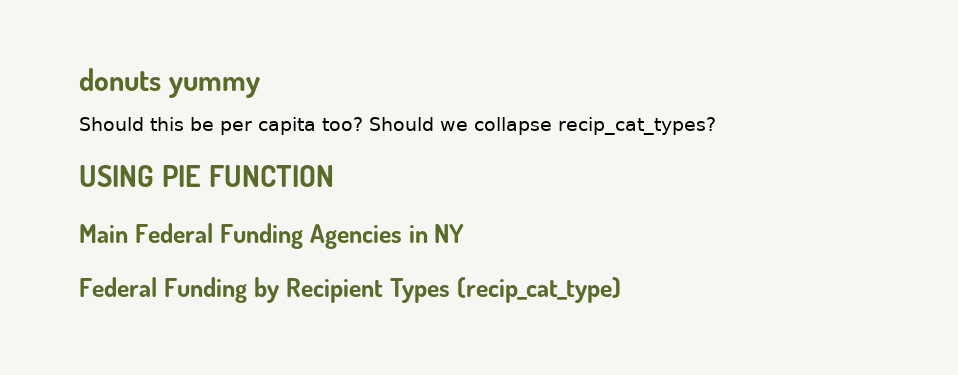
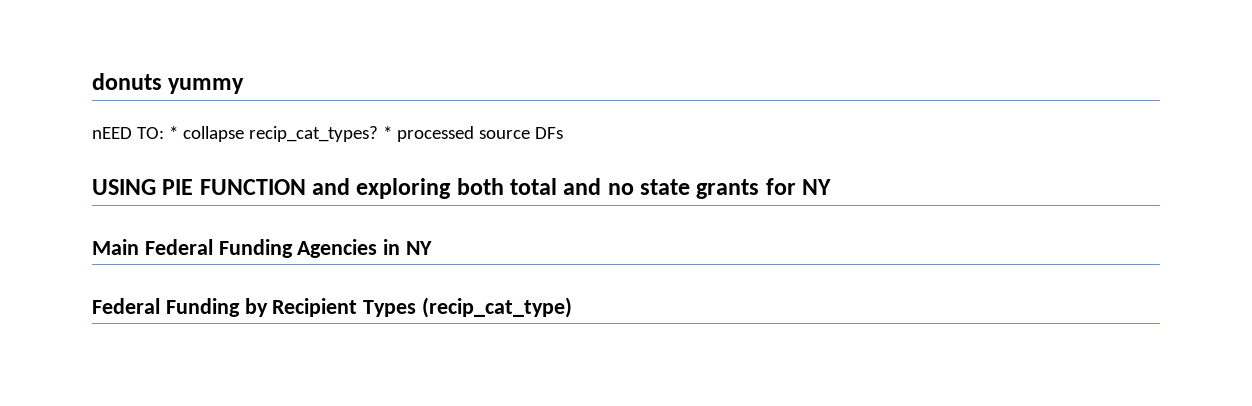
- Should this be per capita too? Should we collapse recip_cat_types?
- USING PIE FUNCTION
+ nEED TO: * collapse recip_cat_types? * processed source DFs
+ USING PIE FUNCTION and exploring both total and no state grants for NY

